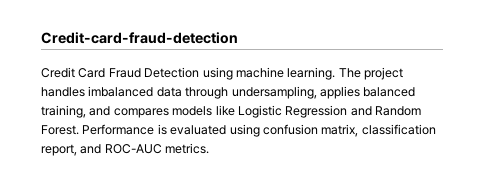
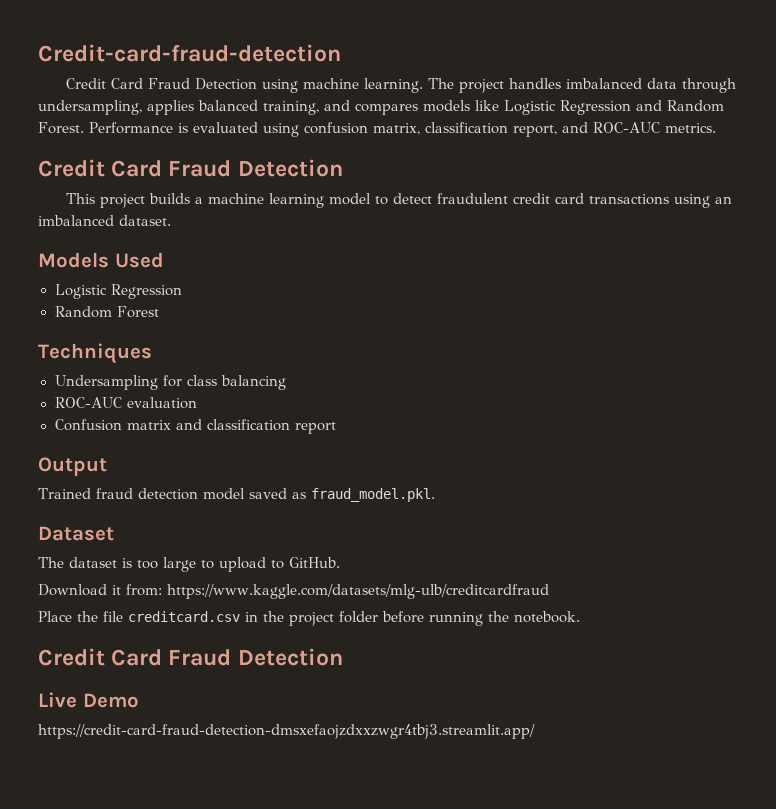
  Performance is evaluated using confusion matrix, classification report, and ROC-AUC metrics.
+ Credit Card Fraud Detection
+ This project builds a machine learning model to detect fraudulent credit card transactions using an imbalanced dataset.
+ Models Used
+ Logistic Regression
+ Random Forest
+ Techniques
+ Undersampling for class balancing
+ ROC-AUC evaluation
+ Confusion matrix and classification report
+ Output
+ Trained fraud detection model saved as fraud_model.pkl.
+ Dataset
+ The dataset is too large to upload to GitHub.
+ Download it from: https://www.kaggle.com/datasets/mlg-ulb/creditcardfraud
+ Place the file creditcard.csv in the project folder before running the notebook.
+ Credit Card Fraud Detection
+ Live Demo
+ https://credit-card-fraud-detection-dmsxefaojzdxxzwgr4tbj3.streamlit.app/

